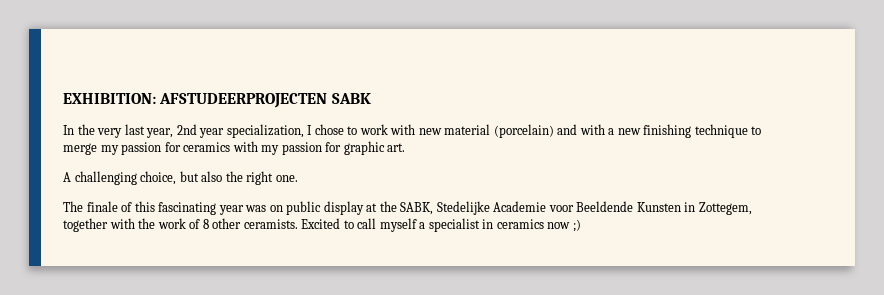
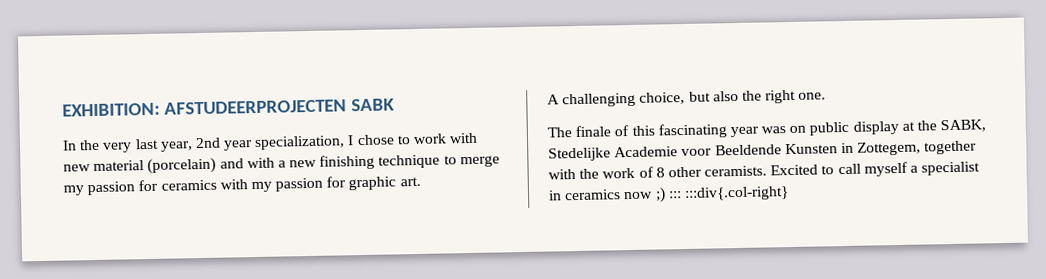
- Excited to call myself a specialist in ceramics now ;)
+ Excited to call myself a specialist in ceramics now ;) ::: :::div{.col-right}

